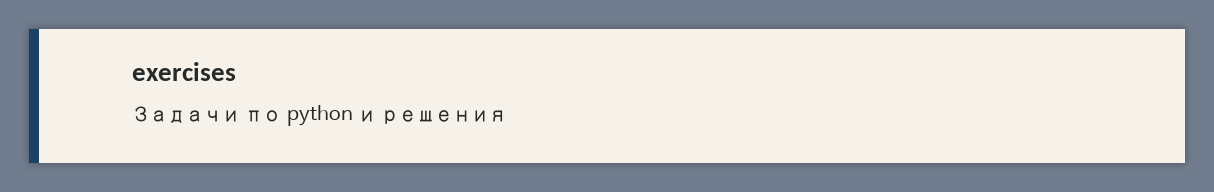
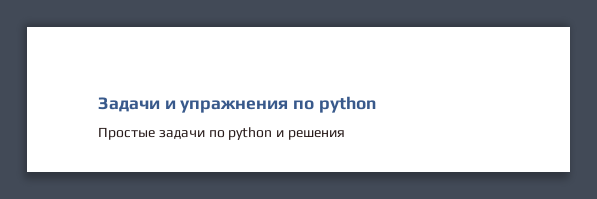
- exercises
- Задачи по python и решения
+ Задачи и упражнения по python
+ Простые задачи по python и решения

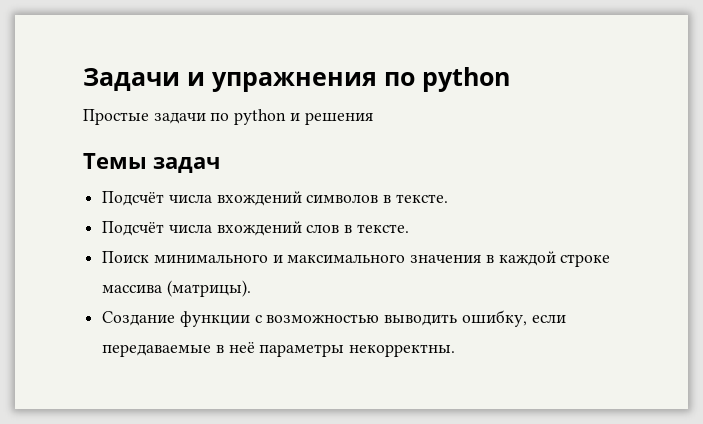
+ Темы задач
+ Подсчёт числа вхождений символов в тексте.
+ Подсчёт числа вхождений слов в тексте.
+ Поиск минимального и максимального значения в каждой строке массива (матрицы).
+ Создание функции с возможностью выводить ошибку, если передаваемые в неё параметры некорректны.

